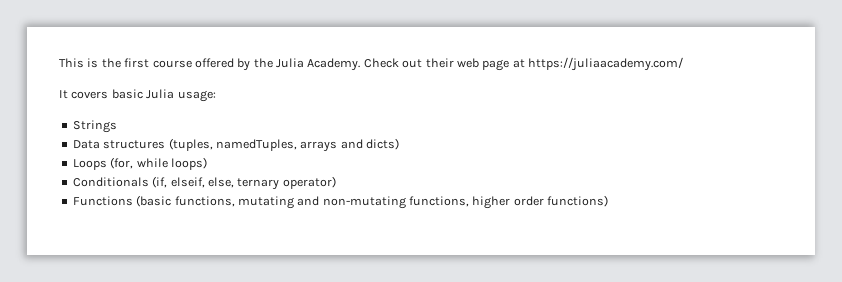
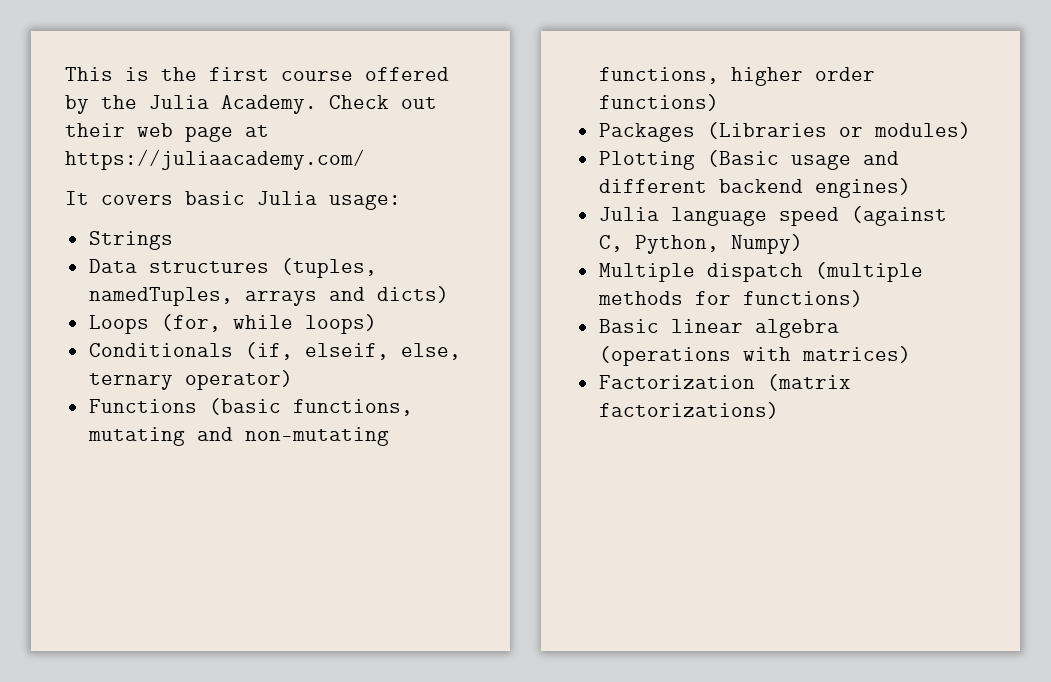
+ Packages (Libraries or modules)
+ Plotting (Basic usage and different backend engines)
+ Julia language speed (against C, Python, Numpy)
+ Multiple dispatch (multiple methods for functions)
+ Basic linear algebra (operations with matrices)
+ Factorization (matrix factorizations)

